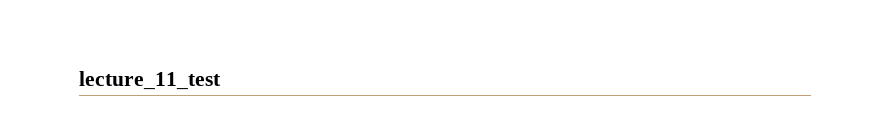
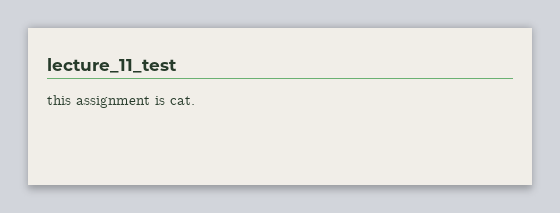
+ this assignment is cat.

